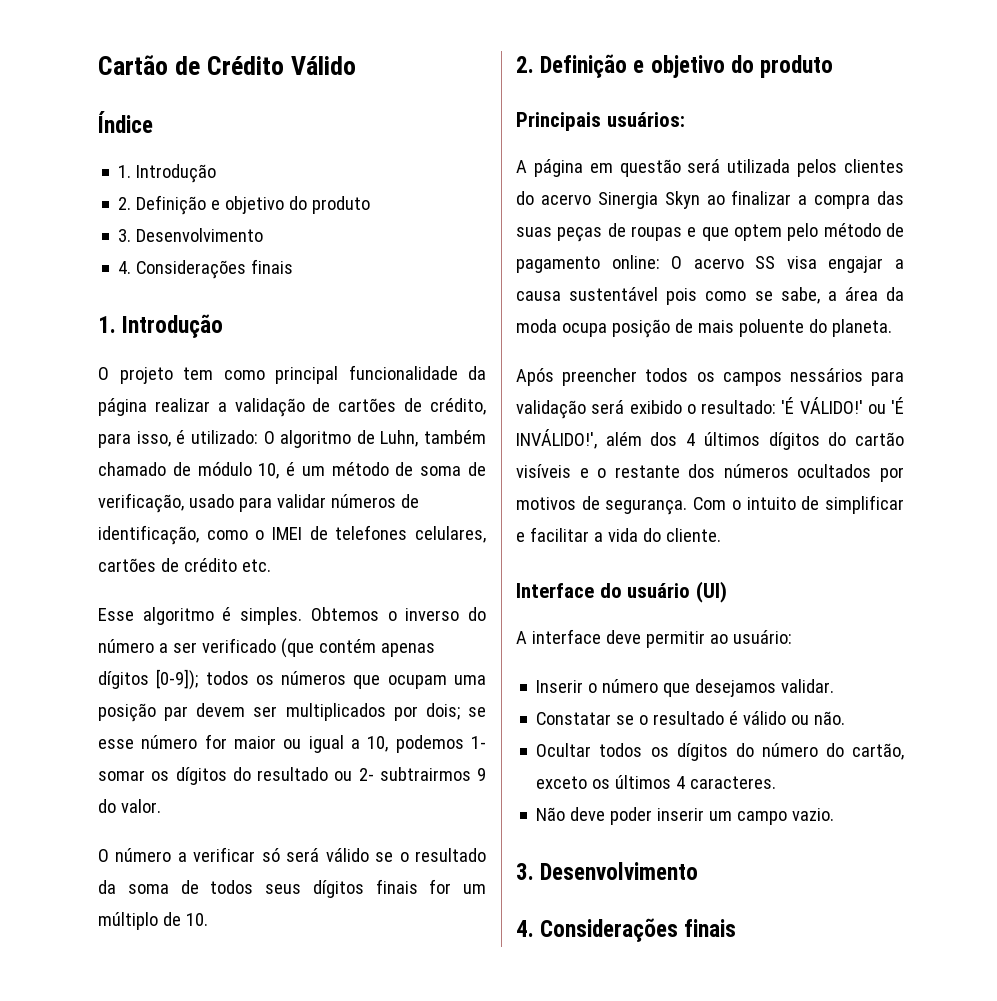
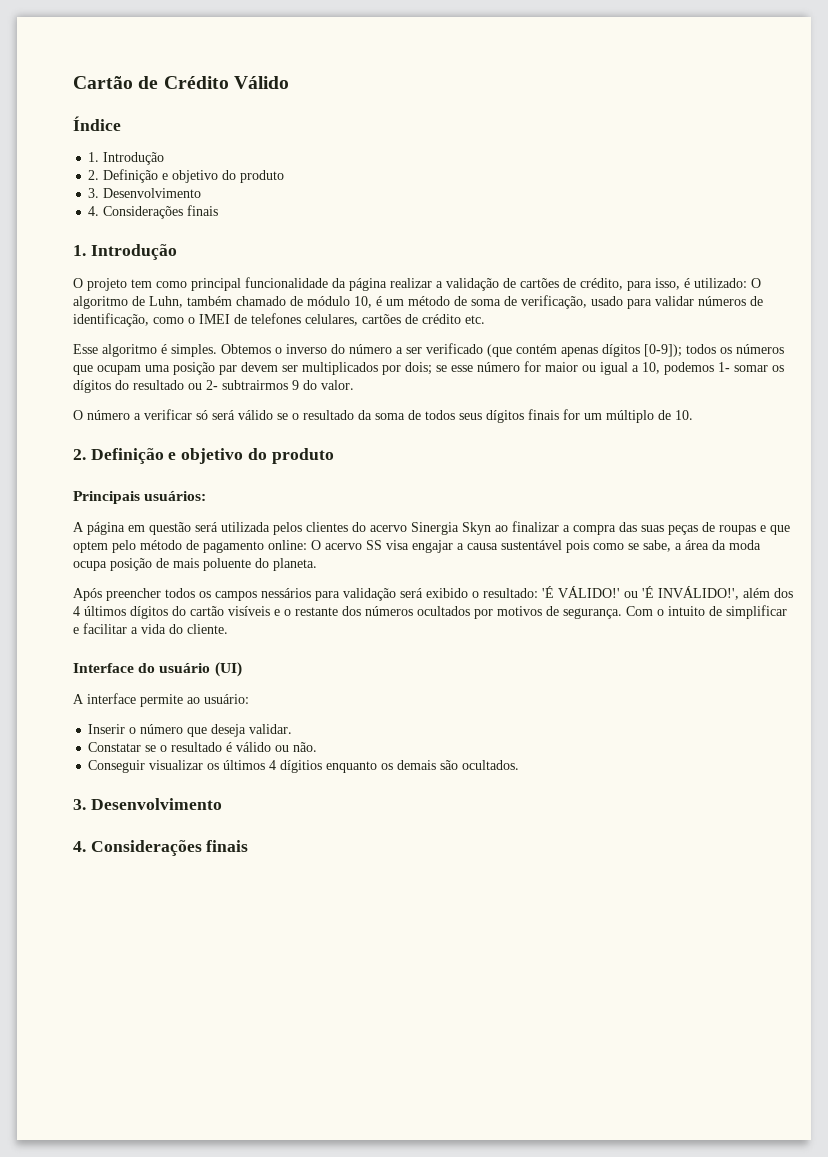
- A interface deve permitir ao usuário:
+ A interface permite ao usuário:
- Inserir o número que desejamos validar.
+ Inserir o número que deseja validar.
- Ocultar todos os dígitos do número do cartão, exceto os últimos 4 caracteres.
- Não deve poder inserir um campo vazio.
+ Conseguir visualizar os últimos 4 dígitios enquanto os demais são ocultados.

